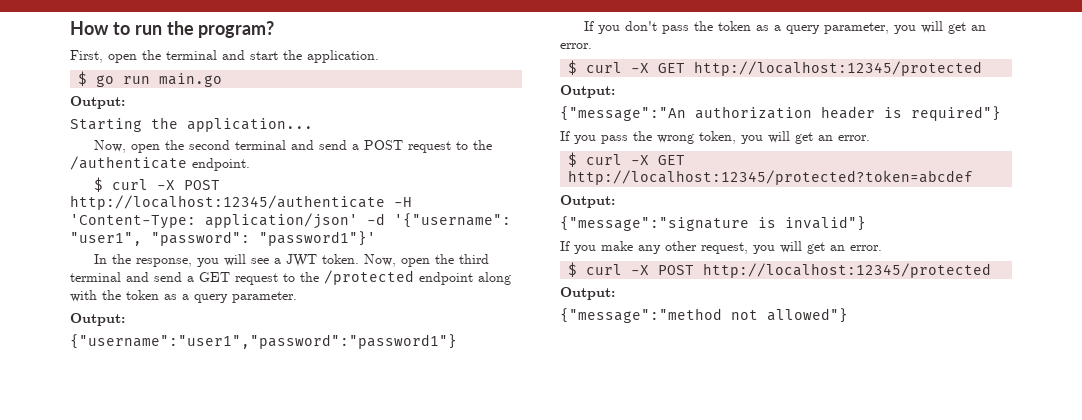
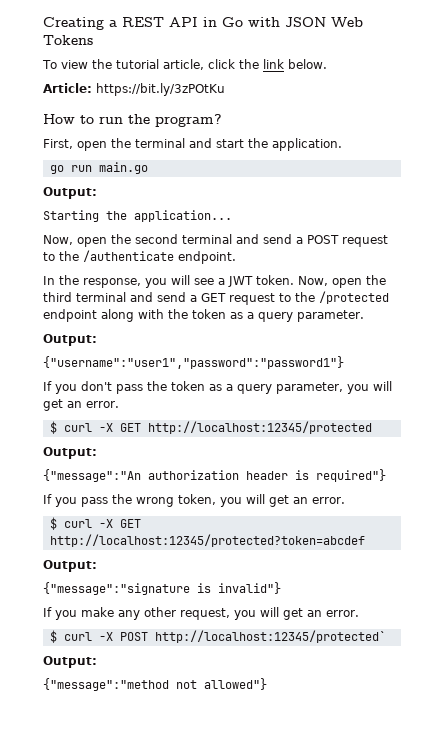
+ Creating a REST API in Go with JSON Web Tokens
+ To view the tutorial article, click the link below.
+ Article: https://bit.ly/3zPOtKu
- $ go run main.go
+ go run main.go
- $ curl -X POST http://localhost:12345/authenticate -H 'Content-Type: application/json' -d '{"username": "user1", "password": "password1"}'
- $ curl -X POST http://localhost:12345/protected
+ $ curl -X POST http://localhost:12345/protected`

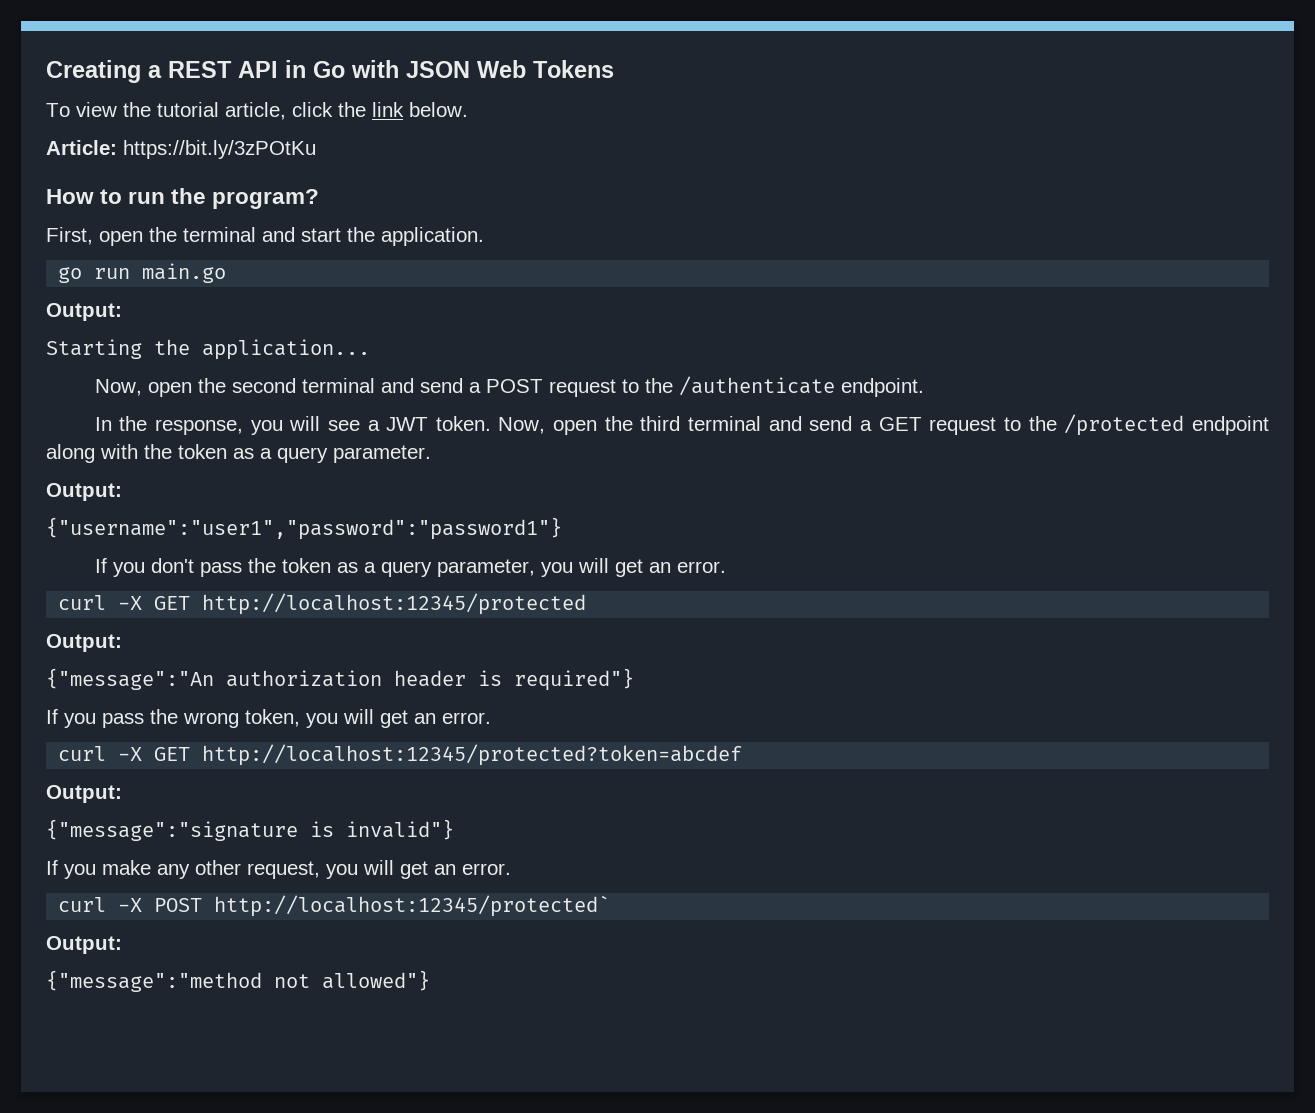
- $ curl -X GET http://localhost:12345/protected
+ curl -X GET http://localhost:12345/protected
- $ curl -X GET http://localhost:12345/protected?token=abcdef
+ curl -X GET http://localhost:12345/protected?token=abcdef
- $ curl -X POST http://localhost:12345/protected`
+ curl -X POST http://localhost:12345/protected`

